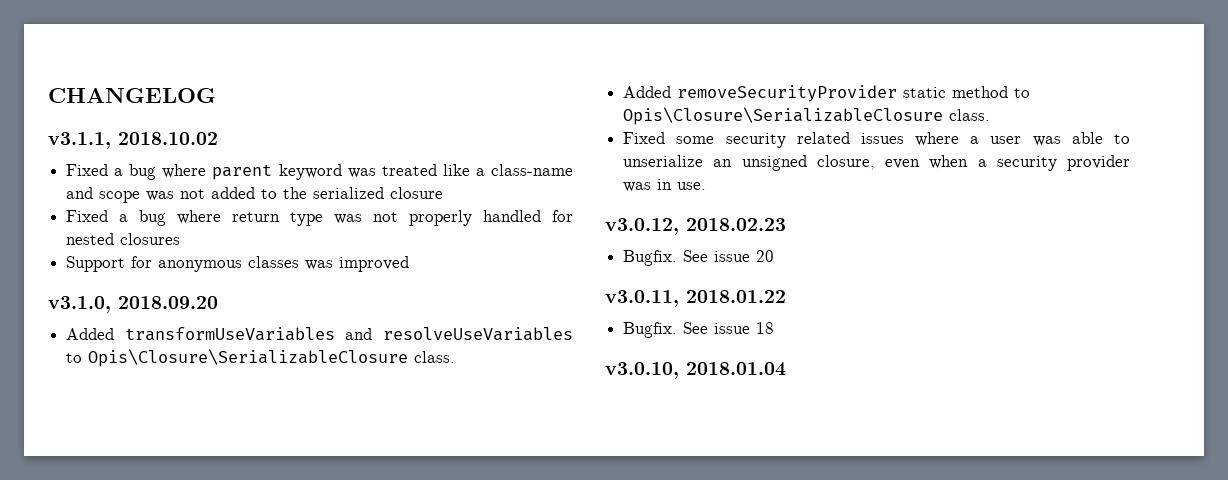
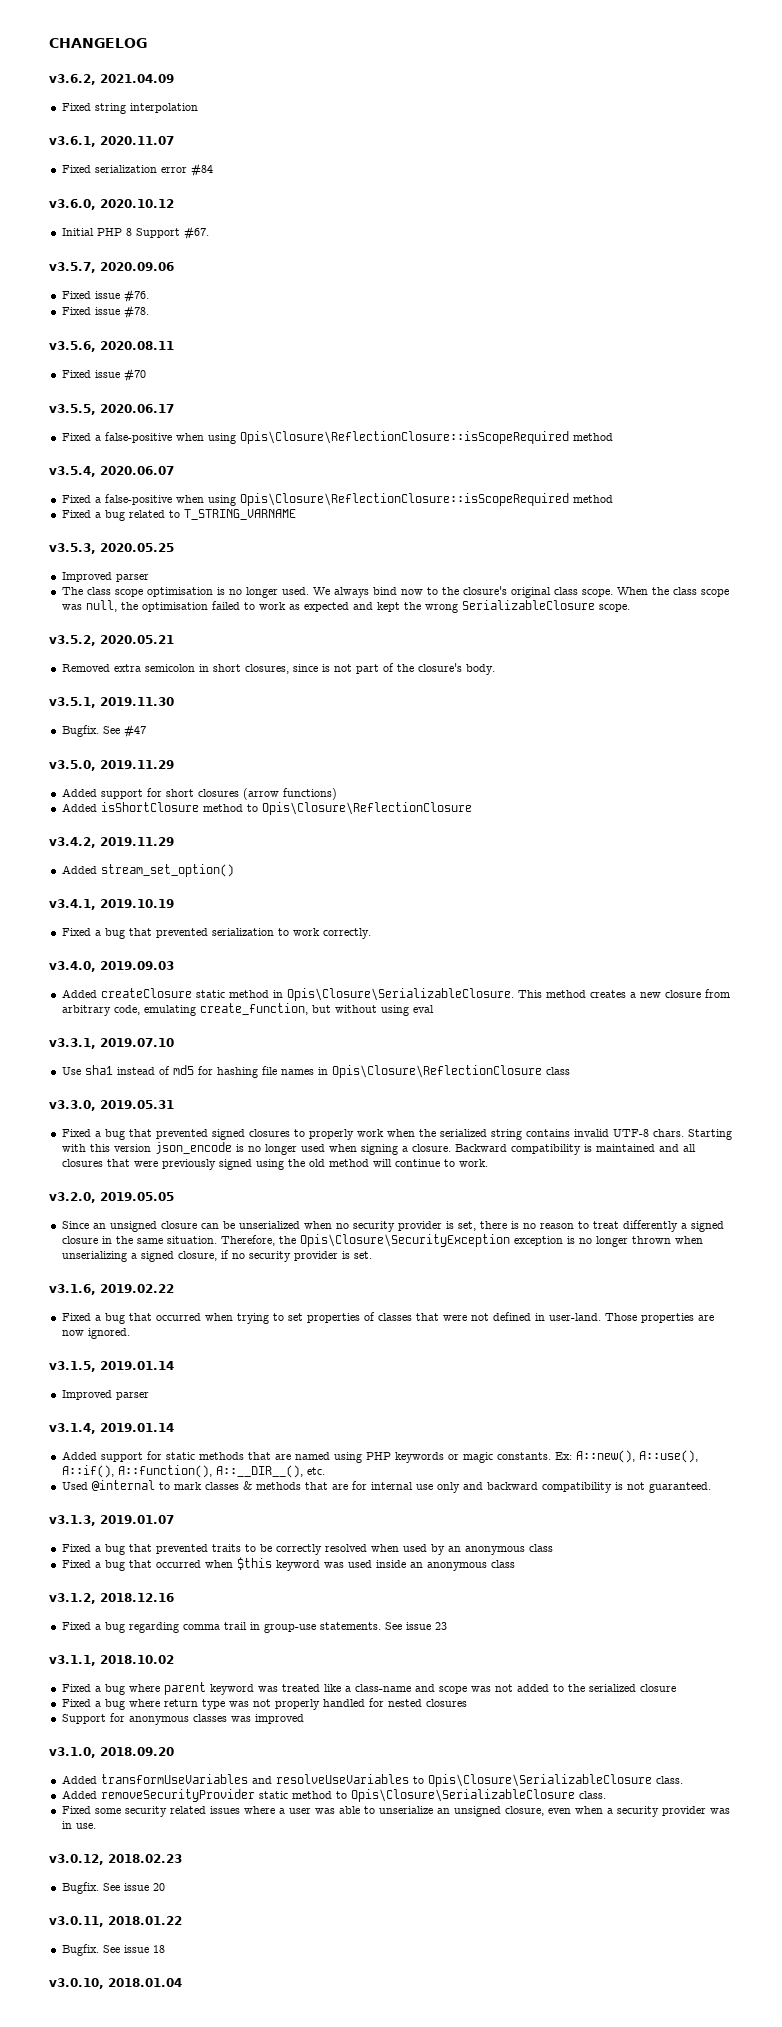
+ v3.6.2, 2021.04.09
+ Fixed string interpolation
+ v3.6.1, 2020.11.07
+ Fixed serialization error #84
+ v3.6.0, 2020.10.12
+ Initial PHP 8 Support #67.
+ v3.5.7, 2020.09.06
+ Fixed issue #76.
+ Fixed issue #78.
+ v3.5.6, 2020.08.11
+ Fixed issue #70
+ v3.5.5, 2020.06.17
+ Fixed a false-positive when using Opis\Closure\ReflectionClosure::isScopeRequired method
+ v3.5.4, 2020.06.07
+ Fixed a false-positive when using Opis\Closure\ReflectionClosure::isScopeRequired method
+ Fixed a bug related to T_STRING_VARNAME
+ v3.5.3, 2020.05.25
+ Improved parser
+ The class scope optimisation is no longer used. We always bind now to the closure's original class scope. When the class scope was null, the optimisation failed to work as expected and kept the wrong SerializableClosure scope.
+ v3.5.2, 2020.05.21
+ Removed extra semicolon in short closures, since is not part of the closure's body.
+ v3.5.1, 2019.11.30
+ Bugfix. See #47
+ v3.5.0, 2019.11.29
+ Added support for short closures (arrow functions)
+ Added isShortClosure method to Opis\Closure\ReflectionClosure
+ v3.4.2, 2019.11.29
+ Added stream_set_option()
+ v3.4.1, 2019.10.19
+ Fixed a bug that prevented serialization to work correctly.
+ v3.4.0, 2019.09.03
+ Added createClosure static method in Opis\Closure\SerializableClosure. This method creates a new closure from arbitrary code, emulating create_function, but without using eval
+ v3.3.1, 2019.07.10
+ Use sha1 instead of md5 for hashing file names in Opis\Closure\ReflectionClosure class
+ v3.3.0, 2019.05.31
+ Fixed a bug that prevented signed closures to properly work when the serialized string contains invalid UTF-8 chars. Starting with this version json_encode is no longer used when signing a closure. Backward compatibility is maintained and all closures that were previously signed using the old method will continue to work.
+ v3.2.0, 2019.05.05
+ Since an unsigned closure can be unserialized when no security provider is set, there is no reason to treat differently a signed closure in the same situation. Therefore, the Opis\Closure\SecurityException exception is no longer thrown when unserializing a signed closure, if no security provider is set.
+ v3.1.6, 2019.02.22
+ Fixed a bug that occurred when trying to set properties of classes that were not defined in user-land. Those properties are now ignored.
+ v3.1.5, 2019.01.14
+ Improved parser
+ v3.1.4, 2019.01.14
+ Added support for static methods that are named using PHP keywords or magic constants. Ex: A::new(), A::use(), A::if(), A::function(), A::__DIR__(), etc.
+ Used @internal to mark classes & methods that are for internal use only and backward compatibility is not guaranteed.
+ v3.1.3, 2019.01.07
+ Fixed a bug that prevented traits to be correctly resolved when used by an anonymous class
+ Fixed a bug that occurred when $this keyword was used inside an anonymous class
+ v3.1.2, 2018.12.16
+ Fixed a bug regarding comma trail in group-use statements. See issue 23

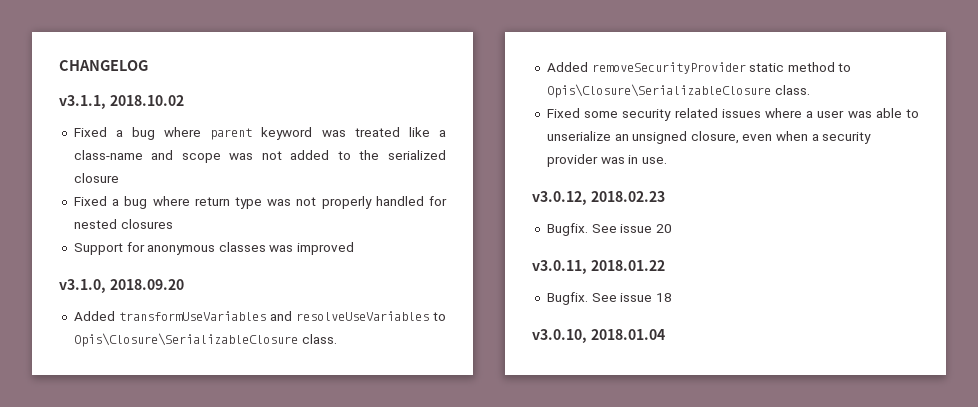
- v3.6.2, 2021.04.09
- Fixed string interpolation
- v3.6.1, 2020.11.07
- Fixed serialization error #84
- v3.6.0, 2020.10.12
- Initial PHP 8 Support #67.
- v3.5.7, 2020.09.06
- Fixed issue #76.
- Fixed issue #78.
- v3.5.6, 2020.08.11
- Fixed issue #70
- v3.5.5, 2020.06.17
- Fixed a false-positive when using Opis\Closure\ReflectionClosure::isScopeRequired method
- v3.5.4, 2020.06.07
- Fixed a false-positive when using Opis\Closure\ReflectionClosure::isScopeRequired method
- Fixed a bug related to T_STRING_VARNAME
- v3.5.3, 2020.05.25
- Improved parser
- The class scope optimisation is no longer used. We always bind now to the closure's original class scope. When the class scope was null, the optimisation failed to work as expected and kept the wrong SerializableClosure scope.
- v3.5.2, 2020.05.21
- Removed extra semicolon in short closures, since is not part of the closure's body.
- v3.5.1, 2019.11.30
- Bugfix. See #47
- v3.5.0, 2019.11.29
- Added support for short closures (arrow functions)
- Added isShortClosure method to Opis\Closure\ReflectionClosure
- v3.4.2, 2019.11.29
- Added stream_set_option()
- v3.4.1, 2019.10.19
- Fixed a bug that prevented serialization to work correctly.
- v3.4.0, 2019.09.03
- Added createClosure static method in Opis\Closure\SerializableClosure. This method creates a new closure from arbitrary code, emulating create_function, but without using eval
- v3.3.1, 2019.07.10
- Use sha1 instead of md5 for hashing file names in Opis\Closure\ReflectionClosure class
- v3.3.0, 2019.05.31
- Fixed a bug that prevented signed closures to properly work when the serialized string contains invalid UTF-8 chars. Starting with this version json_encode is no longer used when signing a closure. Backward compatibility is maintained and all closures that were previously signed using the old method will continue to work.
- v3.2.0, 2019.05.05
- Since an unsigned closure can be unserialized when no security provider is set, there is no reason to treat differently a signed closure in the same situation. Therefore, the Opis\Closure\SecurityException exception is no longer thrown when unserializing a signed closure, if no security provider is set.
- v3.1.6, 2019.02.22
- Fixed a bug that occurred when trying to set properties of classes that were not defined in user-land. Those properties are now ignored.
- v3.1.5, 2019.01.14
- Improved parser
- v3.1.4, 2019.01.14
- Added support for static methods that are named using PHP keywords or magic constants. Ex: A::new(), A::use(), A::if(), A::function(), A::__DIR__(), etc.
- Used @internal to mark classes & methods that are for internal use only and backward compatibility is not guaranteed.
- v3.1.3, 2019.01.07
- Fixed a bug that prevented traits to be correctly resolved when used by an anonymous class
- Fixed a bug that occurred when $this keyword was used inside an anonymous class
- v3.1.2, 2018.12.16
- Fixed a bug regarding comma trail in group-use statements. See issue 23

